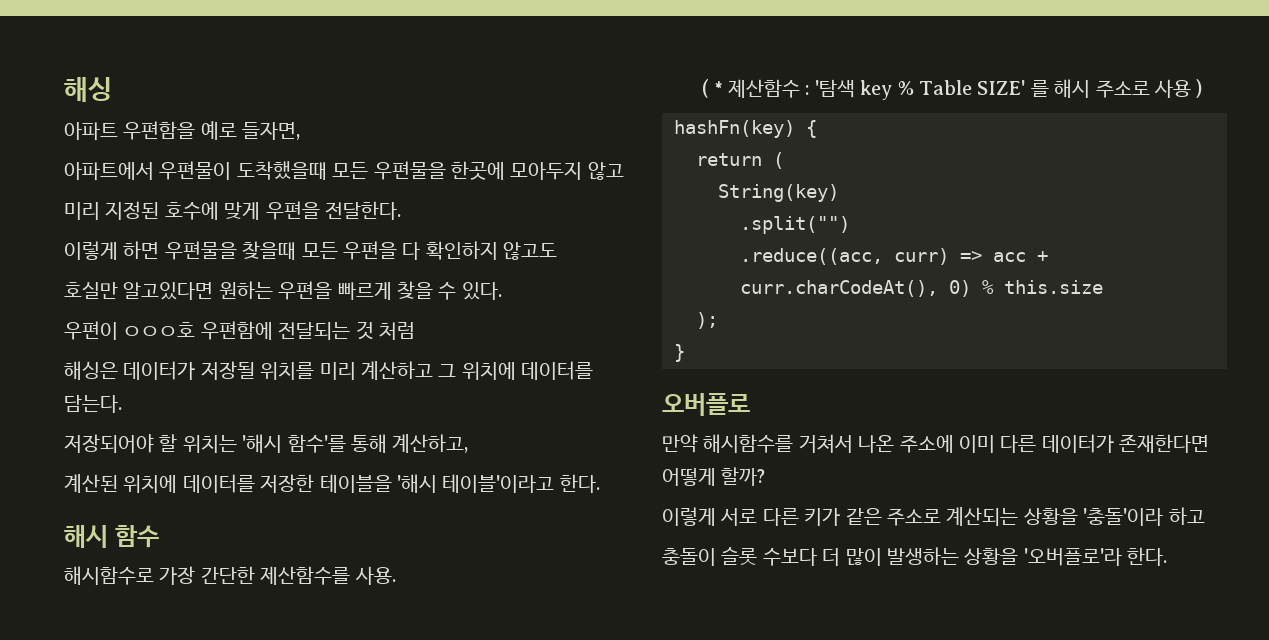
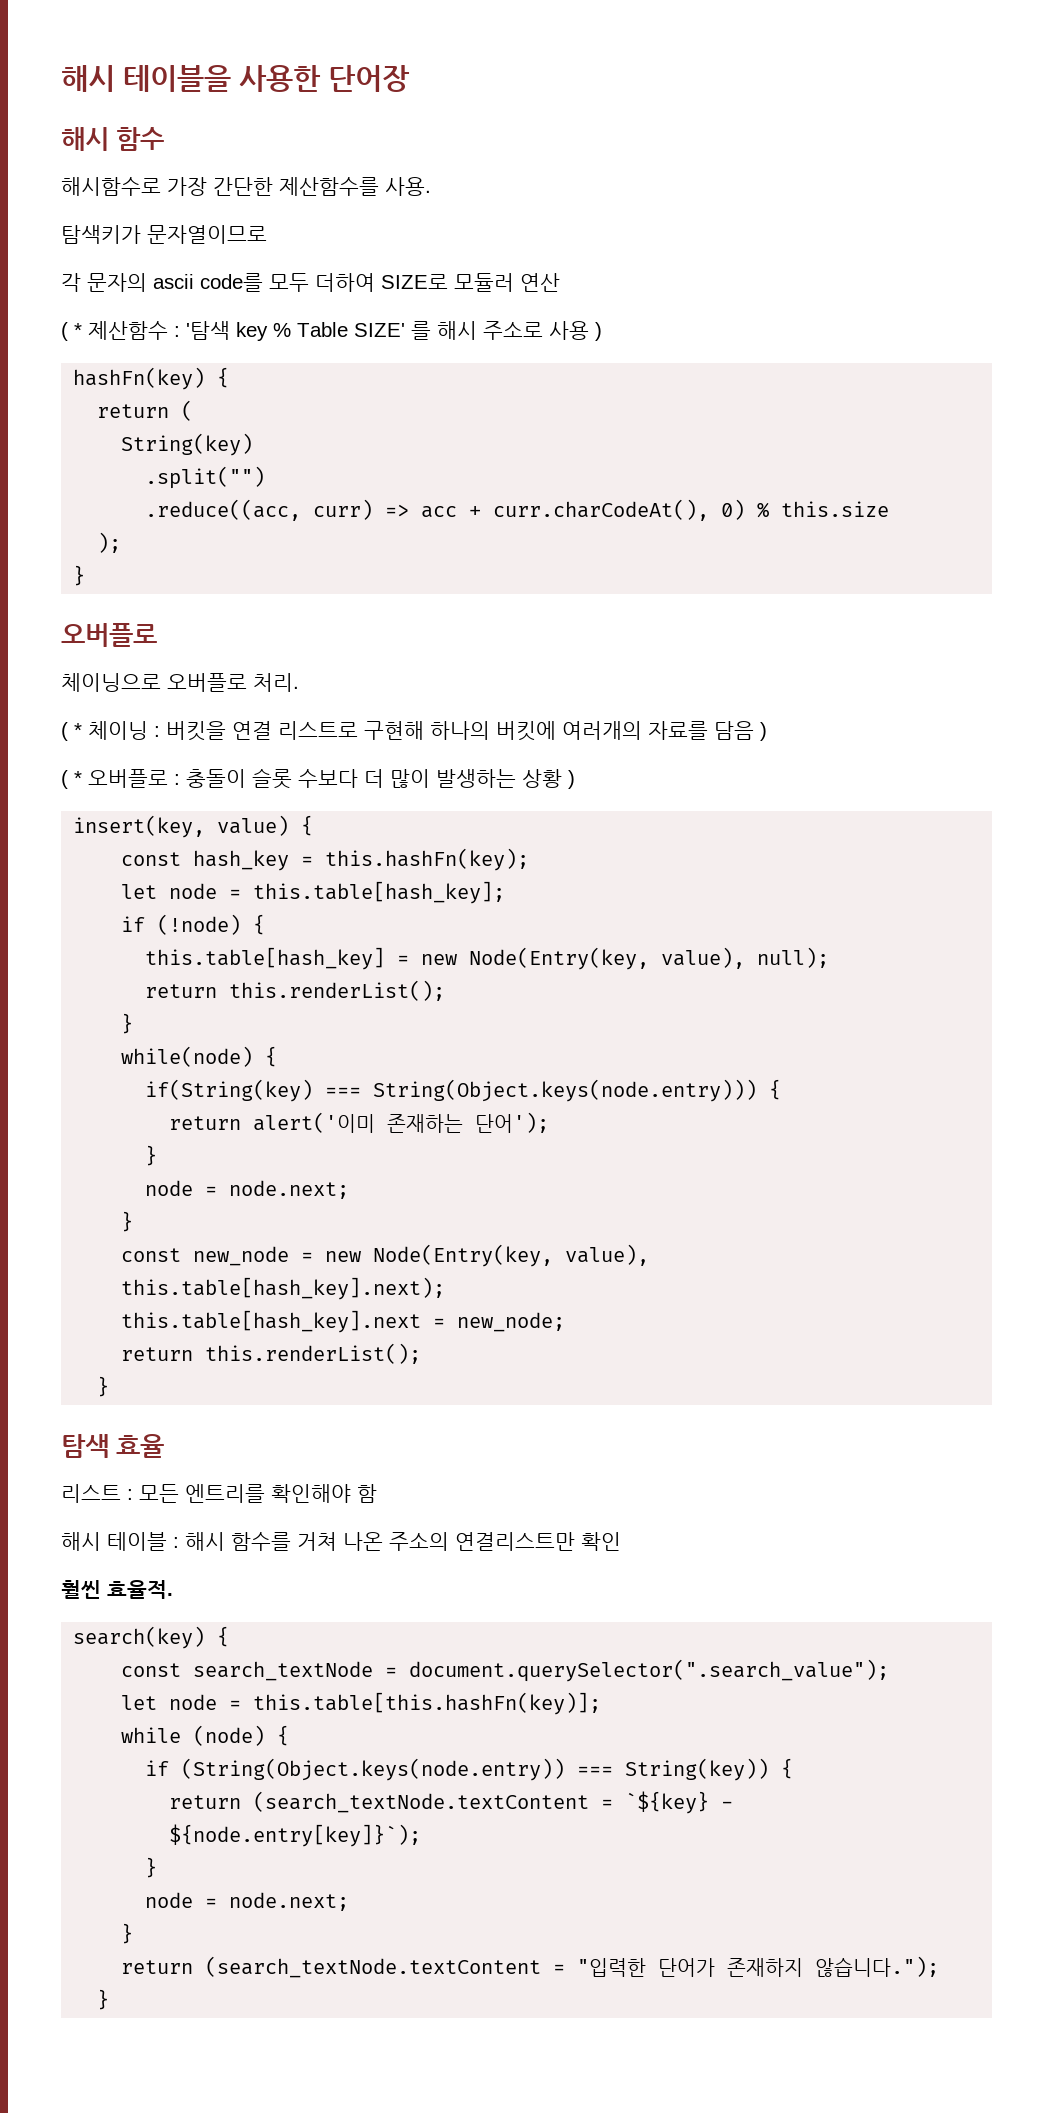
- 해싱
- 아파트 우편함을 예로 들자면,
- 아파트에서 우편물이 도착했을때 모든 우편물을 한곳에 모아두지 않고
- 미리 지정된 호수에 맞게 우편을 전달한다.
- 이렇게 하면 우편물을 찾을때 모든 우편을 다 확인하지 않고도
- 호실만 알고있다면 원하는 우편을 빠르게 찾을 수 있다.
- 우편이 ㅇㅇㅇ호 우편함에 전달되는 것 처럼
- 해싱은 데이터가 저장될 위치를 미리 계산하고 그 위치에 데이터를 담는다.
- 저장되어야 할 위치는 '해시 함수'를 통해 계산하고,
- 계산된 위치에 데이터를 저장한 테이블을 '해시 테이블'이라고 한다.
+ 해시 테이블을 사용한 단어장
+ 탐색키가 문자열이므로
+ 각 문자의 ascii code를 모두 더하여 SIZE로 모듈러 연산
- 만약 해시함수를 거쳐서 나온 주소에 이미 다른 데이터가 존재한다면 어떻게 할까?
- 이렇게 서로 다른 키가 같은 주소로 계산되는 상황을 '충돌'이라 하고
- 충돌이 슬롯 수보다 더 많이 발생하는 상황을 '오버플로'라 한다.
+ 체이닝으로 오버플로 처리.
+ ( * 체이닝 : 버킷을 연결 리스트로 구현해 하나의 버킷에 여러개의 자료를 담음 )
+ ( * 오버플로 : 충돌이 슬롯 수보다 더 많이 발생하는 상황 )
+ insert(key, value) {
+ const hash_key = this.hashFn(key);
+ let node = this.table[hash_key];
+ if (!node) {
+ this.table[hash_key] = new Node(Entry(key, value), null);
+ return this.renderList();
+ }
+ while(node) {
+ if(String(key) === String(Object.keys(node.entry))) {
+ return alert('이미 존재하는 단어');
+ }
+ node = node.next;
+ }
+ const new_node = new Node(Entry(key, value), this.table[hash_key].next);
+ this.table[hash_key].next = new_node;
+ return this.renderList();
+ }
+ 탐색 효율
+ 리스트 : 모든 엔트리를 확인해야 함
+ 해시 테이블 : 해시 함수를 거쳐 나온 주소의 연결리스트만 확인
+ 훨씬 효율적.
+ search(key) {
+ const search_textNode = document.querySelector(".search_value");
+ let node = this.table[this.hashFn(key)];
+ while (node) {
+ if (String(Object.keys(node.entry)) === String(key)) {
+ return (search_textNode.textContent = `${key} - ${node.entry[key]}`);
+ }
+ node = node.next;
+ }
+ return (search_textNode.textContent = "입력한 단어가 존재하지 않습니다.");
+ }

